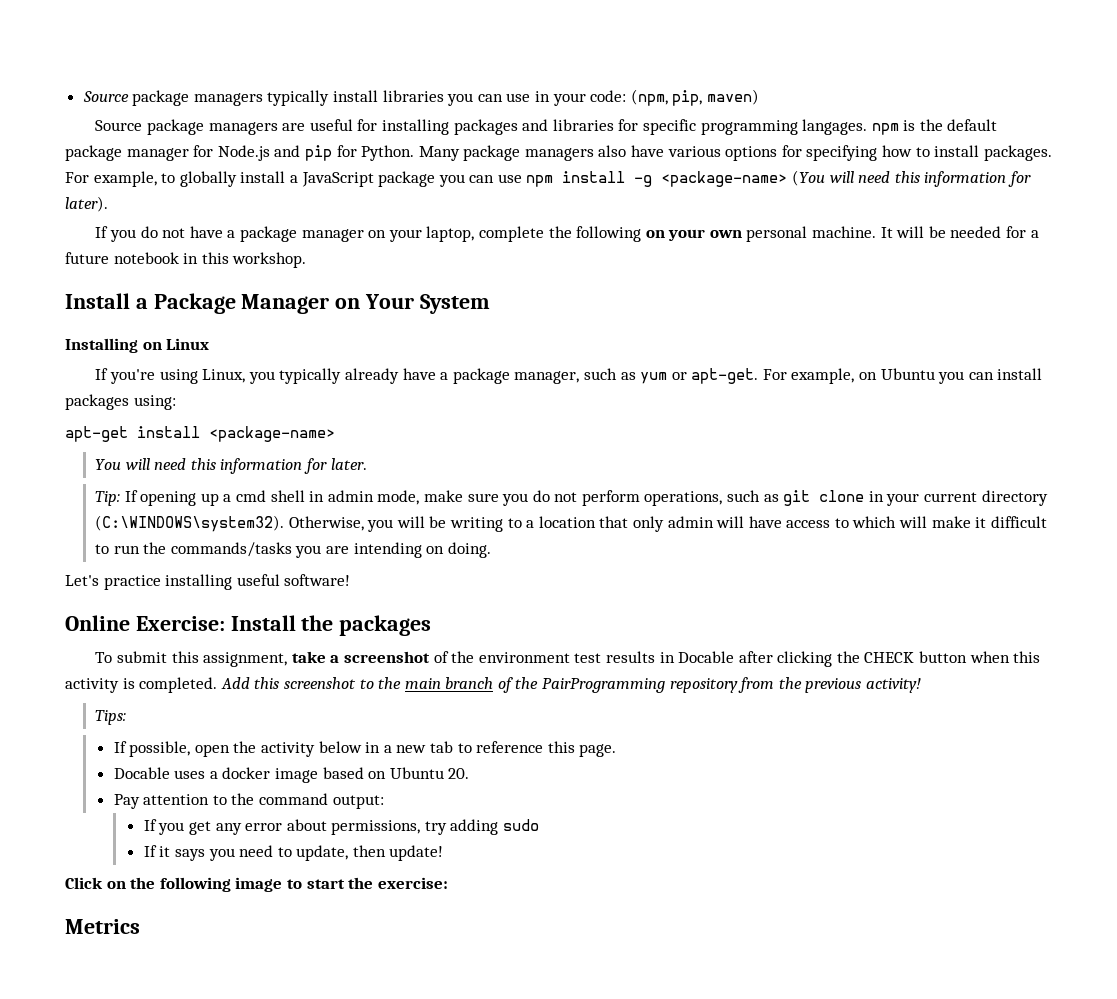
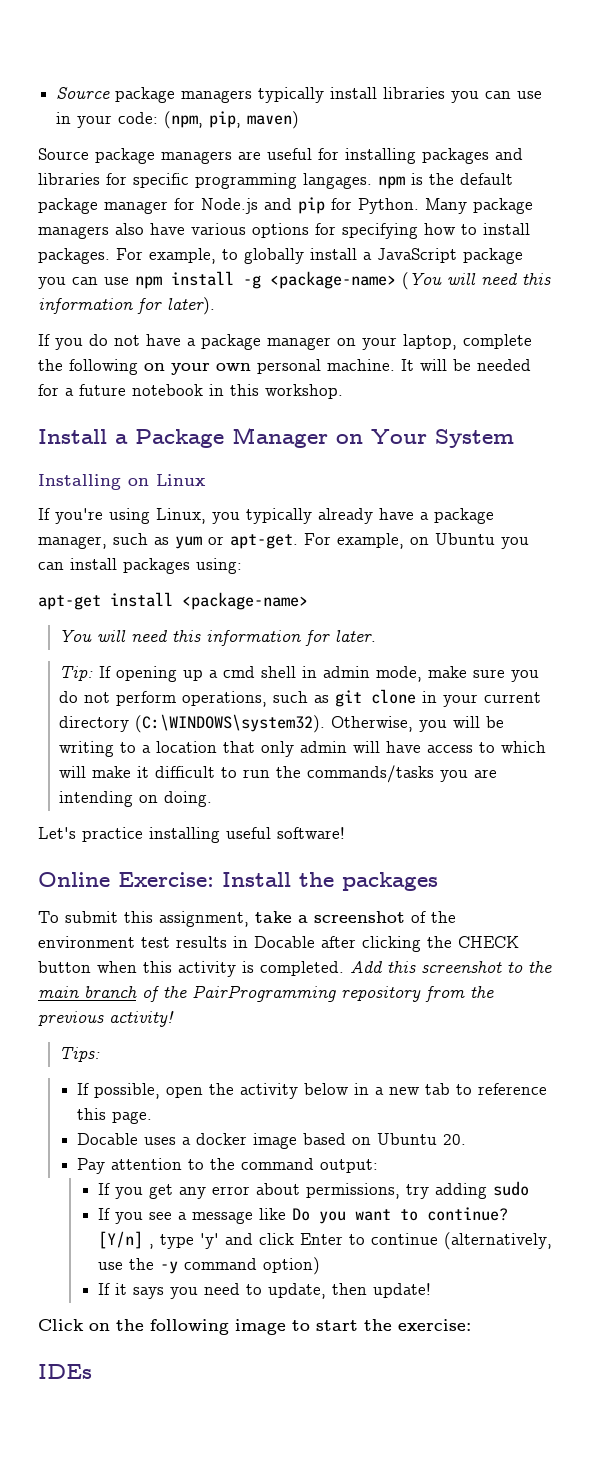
+ If you see a message like Do you want to continue? [Y/n] , type 'y' and click Enter to continue (alternatively, use the -y command option)
- Metrics
+ IDEs

